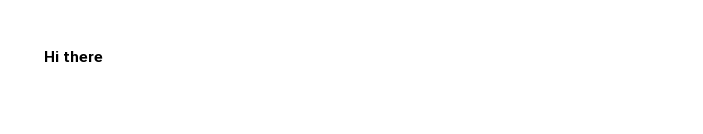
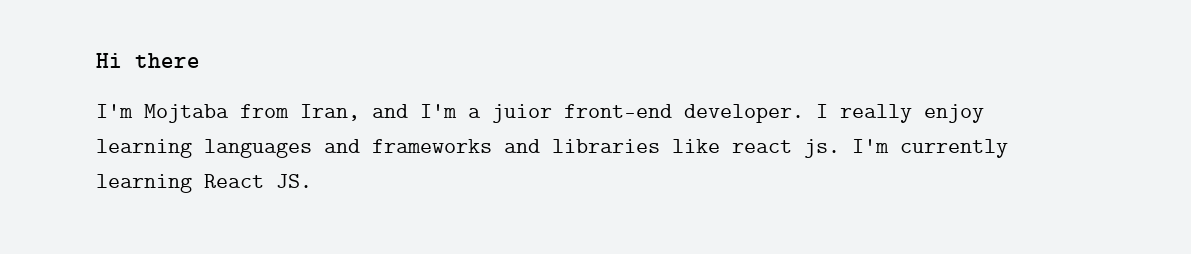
+ I'm Mojtaba from Iran, and I'm a juior front-end developer. I really enjoy learning languages and frameworks and libraries like react js. I'm currently learning React JS.

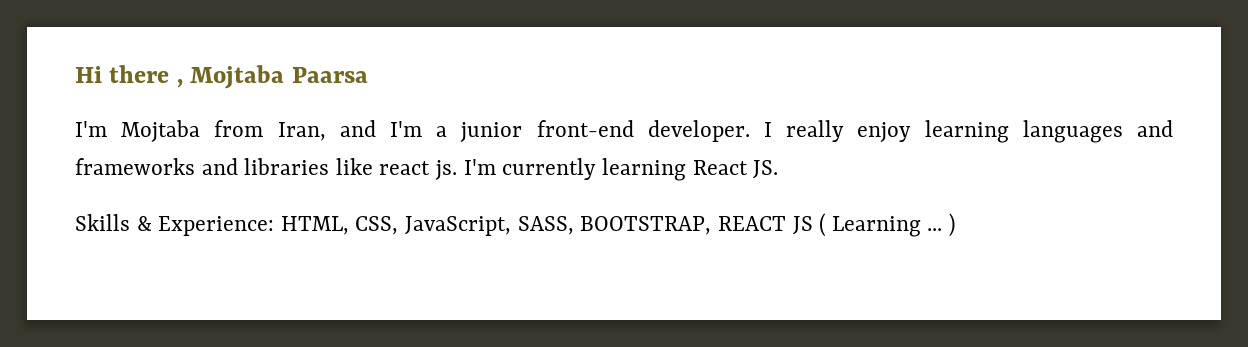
- Hi there
+ Hi there , Mojtaba Paarsa
- I'm Mojtaba from Iran, and I'm a juior front-end developer.
+ I'm Mojtaba from Iran, and I'm a junior front-end developer.
+ Skills & Experience: HTML, CSS, JavaScript, SASS, BOOTSTRAP, REACT JS ( Learning ... )

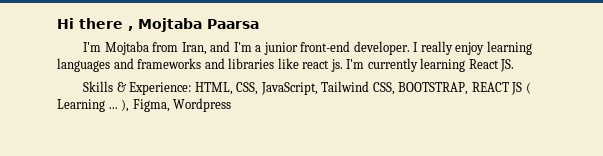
- Skills & Experience: HTML, CSS, JavaScript, SASS, BOOTSTRAP, REACT JS ( Learning ... )
+ Skills & Experience: HTML, CSS, JavaScript, Tailwind CSS, BOOTSTRAP, REACT JS ( Learning ... ), Figma, Wordpress

